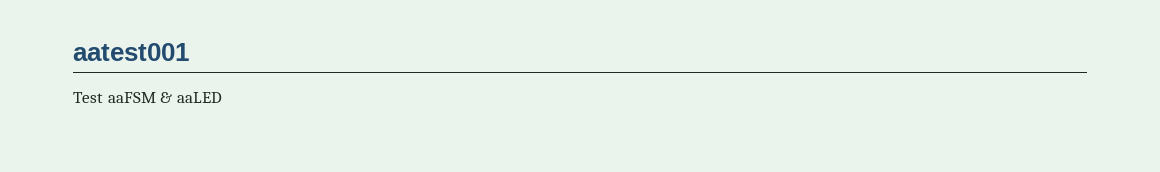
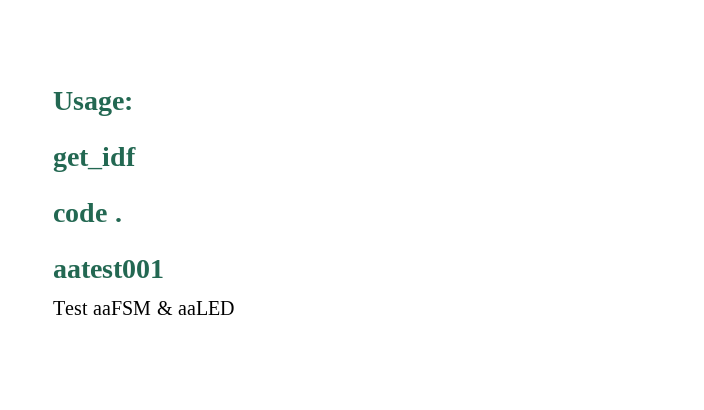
+ Usage:
+ get_idf
+ code .

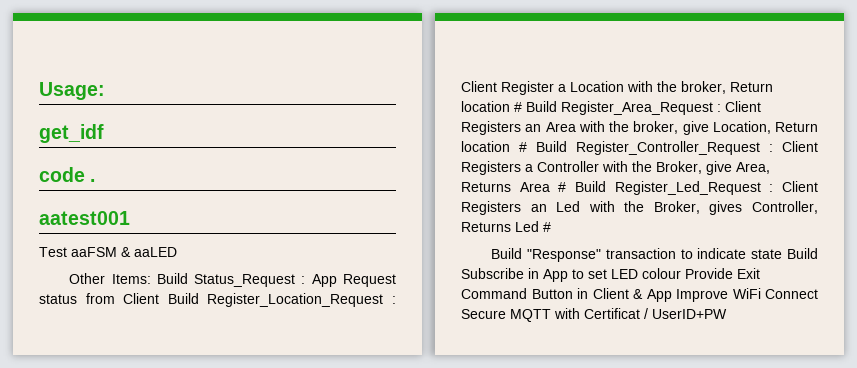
+ Other Items: Build Status_Request : App Request status from Client Build Register_Location_Request : Client Register a Location with the broker, Return location # Build Register_Area_Request : Client Registers an Area with the broker, give Location, Return location # Build Register_Controller_Request : Client Registers a Controller with the Broker, give Area, Returns Area # Build Register_Led_Request : Client Registers an Led with the Broker, gives Controller, Returns Led #
+ Build "Response" transaction to indicate state Build Subscribe in App to set LED colour Provide Exit Command Button in Client & App Improve WiFi Connect Secure MQTT with Certificat / UserID+PW

